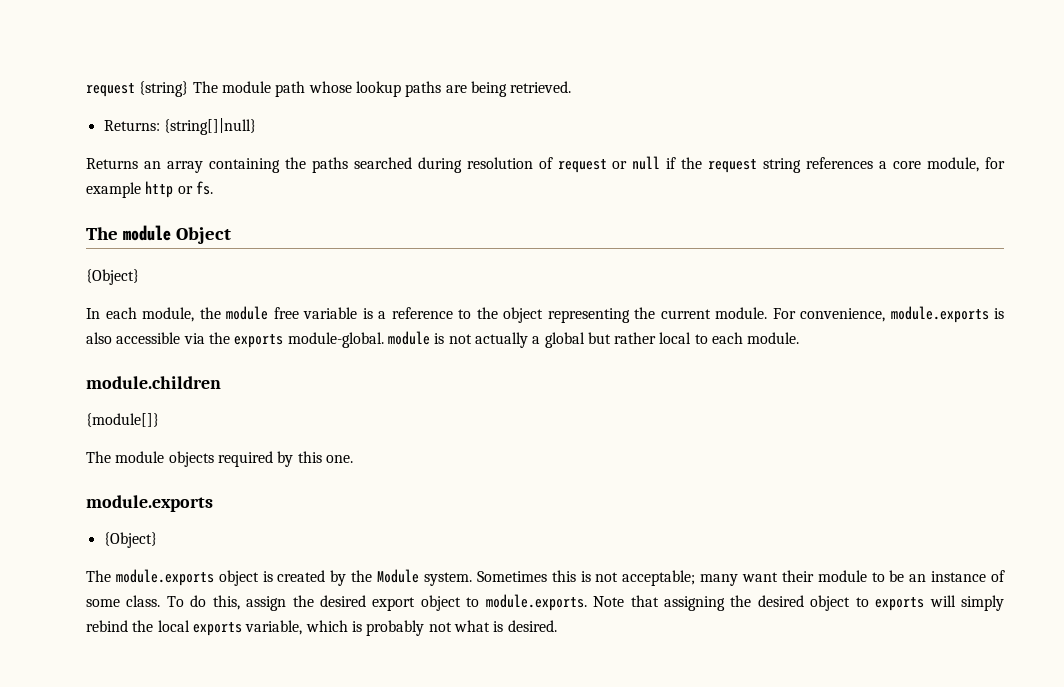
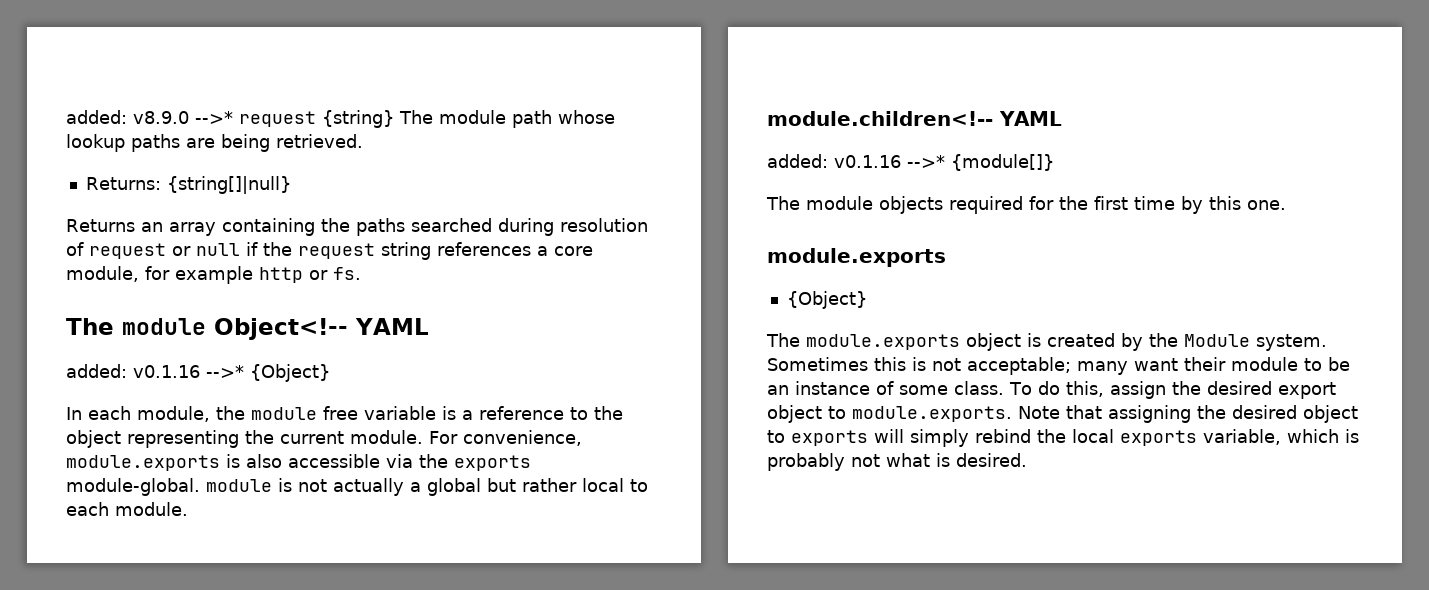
- request {string} The module path whose lookup paths are being retrieved.
+ added: v8.9.0 -->* request {string} The module path whose lookup paths are being retrieved.
- The module Object
- {Object}
+ The module Object<!-- YAML
+ added: v0.1.16 -->* {Object}
- module.children
- {module[]}
+ module.children<!-- YAML
+ added: v0.1.16 -->* {module[]}
- The module objects required by this one.
+ The module objects required for the first time by this one.

